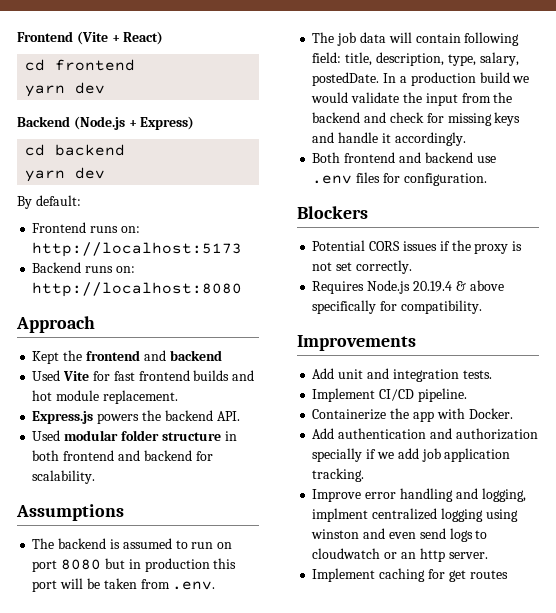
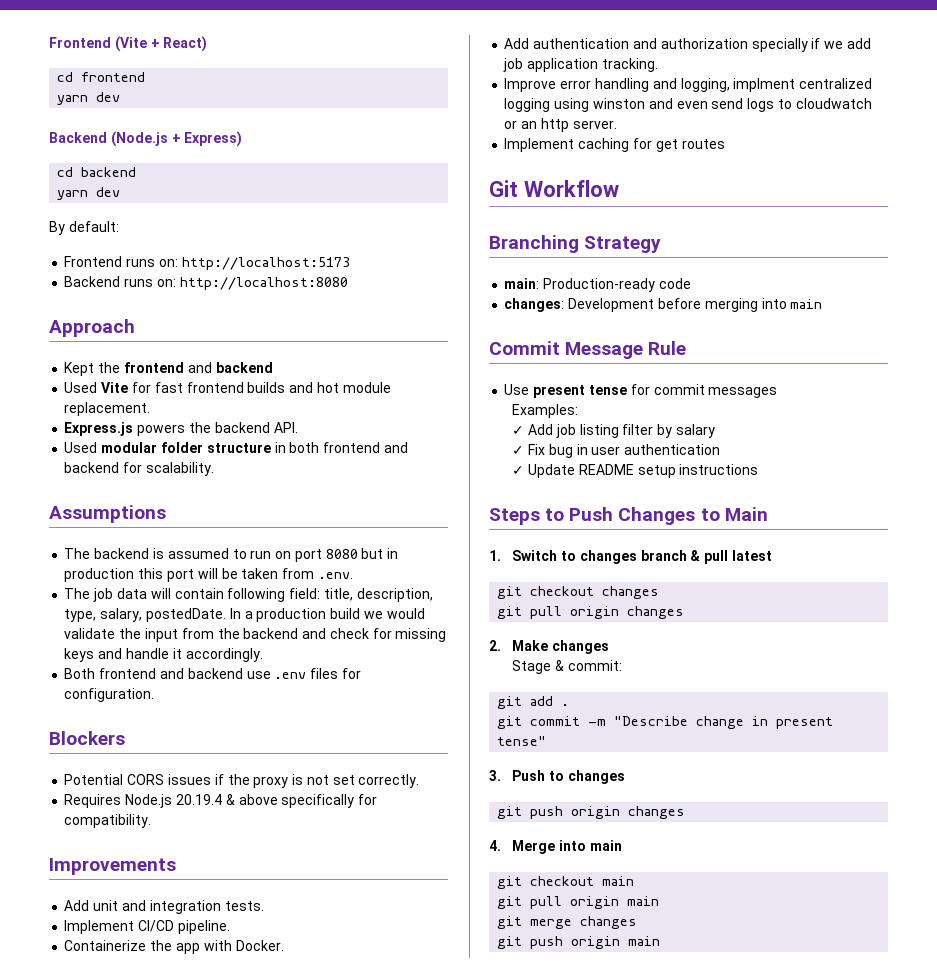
+ Git Workflow
+ Branching Strategy
+ main: Production-ready code
+ changes: Development before merging into main
+ Commit Message Rule
+ Use present tense for commit messages
+ Examples:
+ ✓ Add job listing filter by salary
+ ✓ Fix bug in user authentication
+ ✓ Update README setup instructions
+ Steps to Push Changes to Main
+ 1. Switch to changes branch & pull latest
+ git checkout changes
+ git pull origin changes
+ 2. Make changes
+ Stage & commit:
+ git add .
+ git commit -m "Describe change in present tense"
+ 3. Push to changes
+ git push origin changes
+ 4. Merge into main
+ git checkout main
+ git pull origin main
+ git merge changes
+ git push origin main

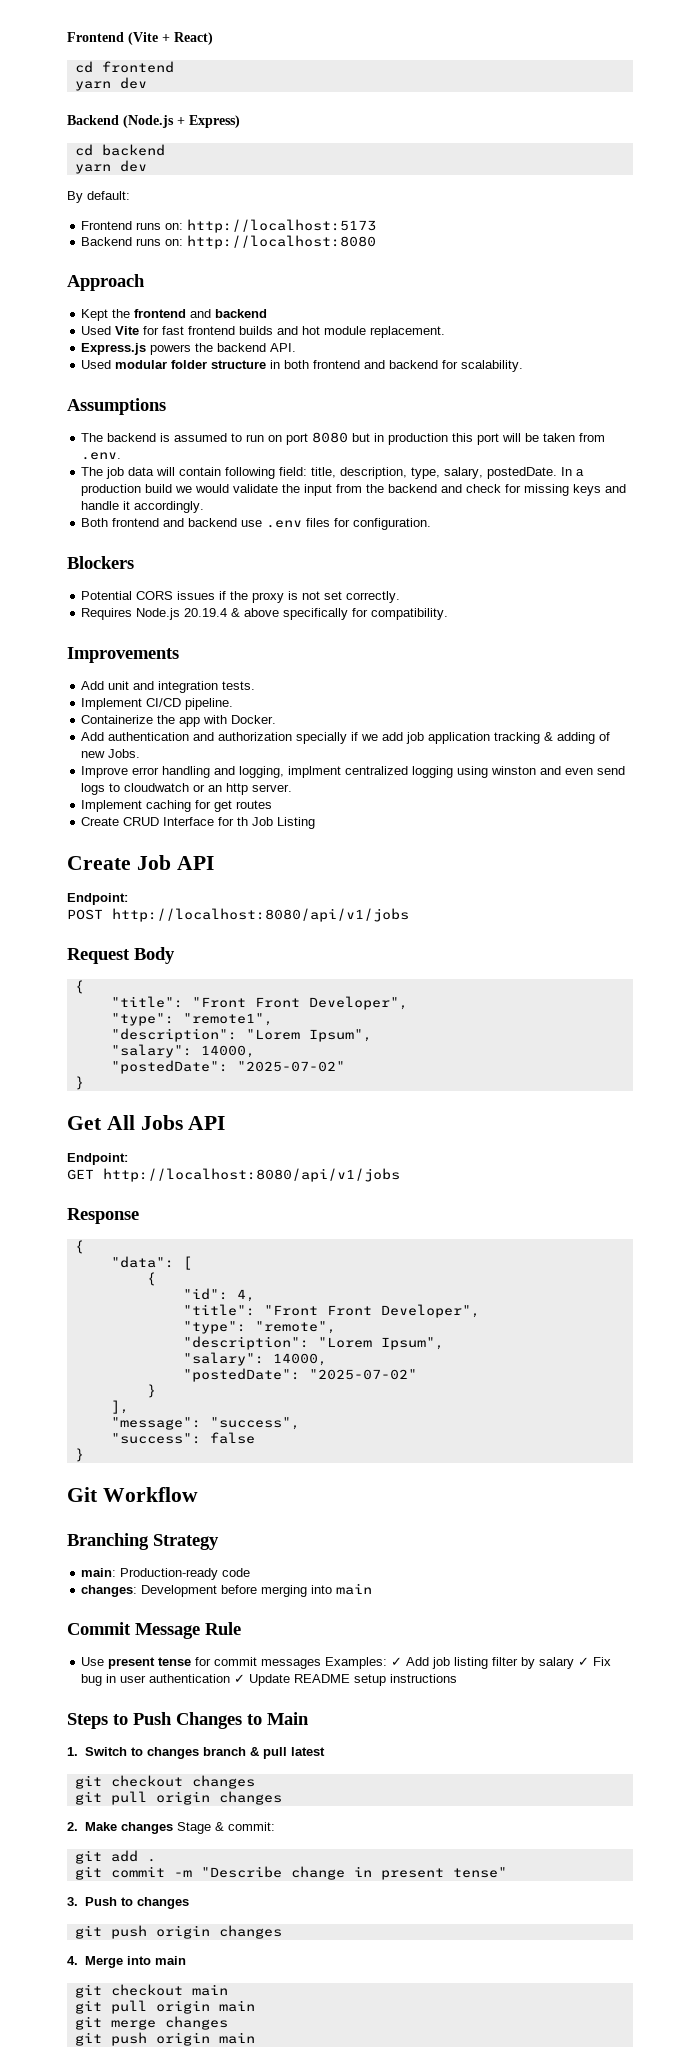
- Add authentication and authorization specially if we add job application tracking.
+ Add authentication and authorization specially if we add job application tracking & adding of new Jobs.
+ Create CRUD Interface for th Job Listing
+ Create Job API
+ Endpoint:
+ POST http://localhost:8080/api/v1/jobs
+ Request Body
+ {
+ "title": "Front Front Developer",
+ "type": "remote1",
+ "description": "Lorem Ipsum",
+ "salary": 14000,
+ "postedDate": "2025-07-02"
+ }
+ Get All Jobs API
+ Endpoint:
+ GET http://localhost:8080/api/v1/jobs
+ Response
+ {
+ "data": [
+ {
+ "id": 4,
+ "title": "Front Front Developer",
+ "type": "remote",
+ "description": "Lorem Ipsum",
+ "salary": 14000,
+ "postedDate": "2025-07-02"
+ }
+ ],
+ "message": "success",
+ "success": false
+ }
- Use present tense for commit messages
- Examples:
- ✓ Add job listing filter by salary
- ✓ Fix bug in user authentication
- ✓ Update README setup instructions
+ Use present tense for commit messages Examples: ✓ Add job listing filter by salary ✓ Fix bug in user authentication ✓ Update README setup instructions
- 2. Make changes
- Stage & commit:
+ 2. Make changes Stage & commit:

